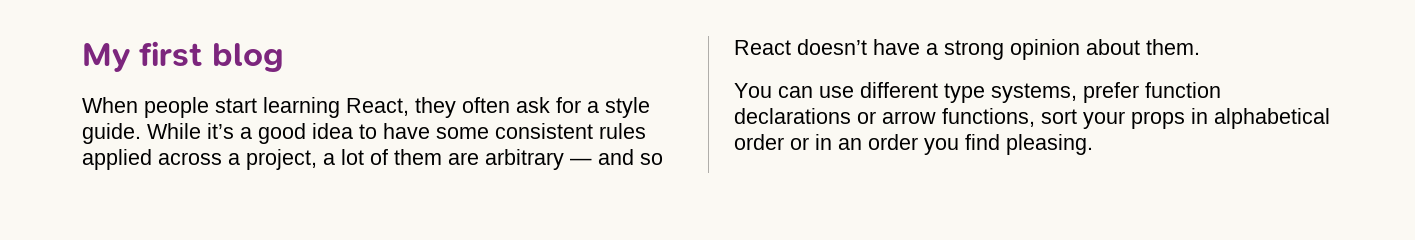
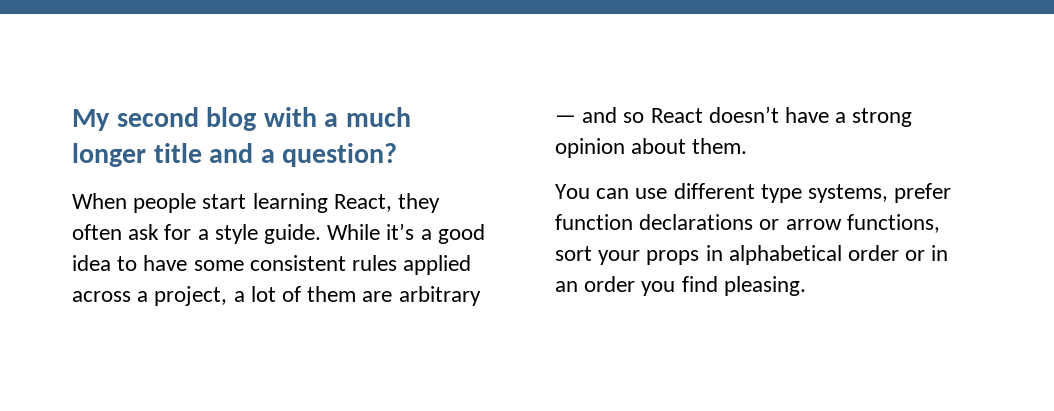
- My first blog
+ My second blog with a much longer title and a question?

